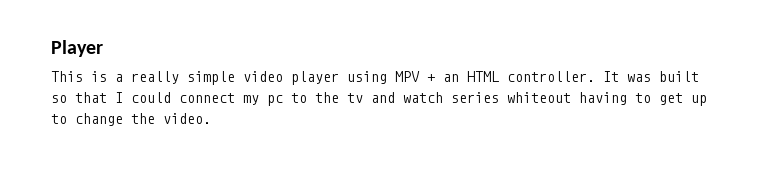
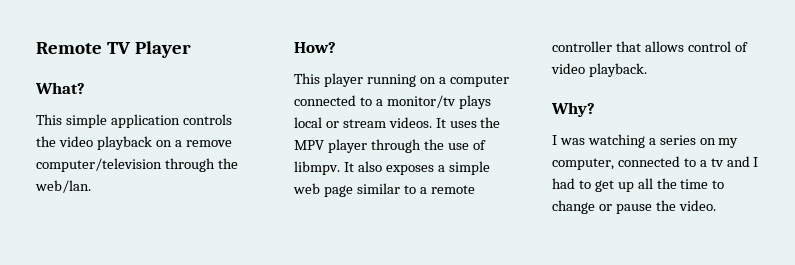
- Player
+ Remote TV Player
- This is a really simple video player using MPV + an HTML controller. It was built so that I could connect my pc to the tv and watch series whiteout having to get up to change the video.
+ What?
+ This simple application controls the video playback on a remove computer/television through the web/lan.
+ How?
+ This player running on a computer connected to a monitor/tv plays local or stream videos. It uses the MPV player through the use of libmpv. It also exposes a simple web page similar to a remote controller that allows control of video playback.
+ Why?
+ I was watching a series on my computer, connected to a tv and I had to get up all the time to change or pause the video.

